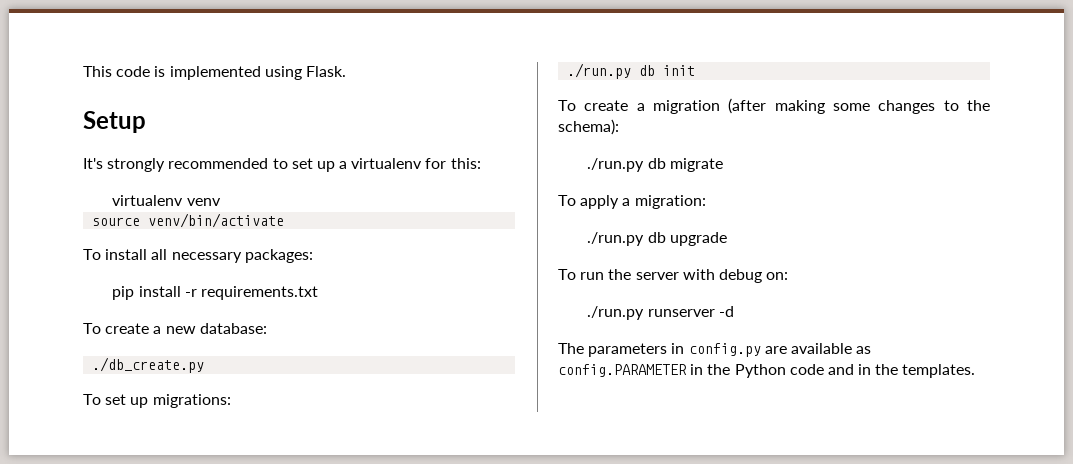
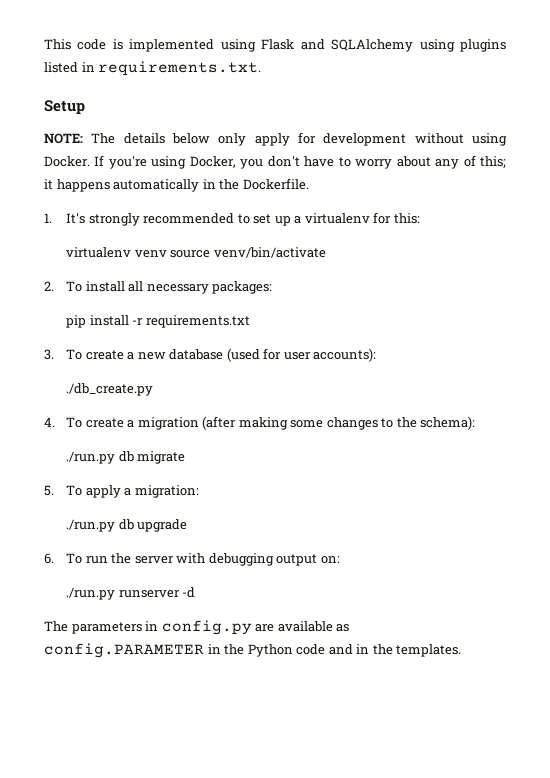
- This code is implemented using Flask.
+ This code is implemented using Flask and SQLAlchemy using plugins listed in requirements.txt.
  Setup
- It's strongly recommended to set up a virtualenv for this:
+ NOTE: The details below only apply for development without using Docker. If you're using Docker, you don't have to worry about any of this; it happens automatically in the Dockerfile.
+ 1. It's strongly recommended to set up a virtualenv for this:
- virtualenv venv
- source venv/bin/activate
+ virtualenv venv source venv/bin/activate
- To install all necessary packages:
+ 2. To install all necessary packages:
- To create a new database:
+ 3. To create a new database (used for user accounts):
  ./db_create.py
- To set up migrations:
- ./run.py db init
- To create a migration (after making some changes to the schema):
+ 4. To create a migration (after making some changes to the schema):
- To apply a migration:
+ 5. To apply a migration:
- To run the server with debug on:
+ 6. To run the server with debugging output on:

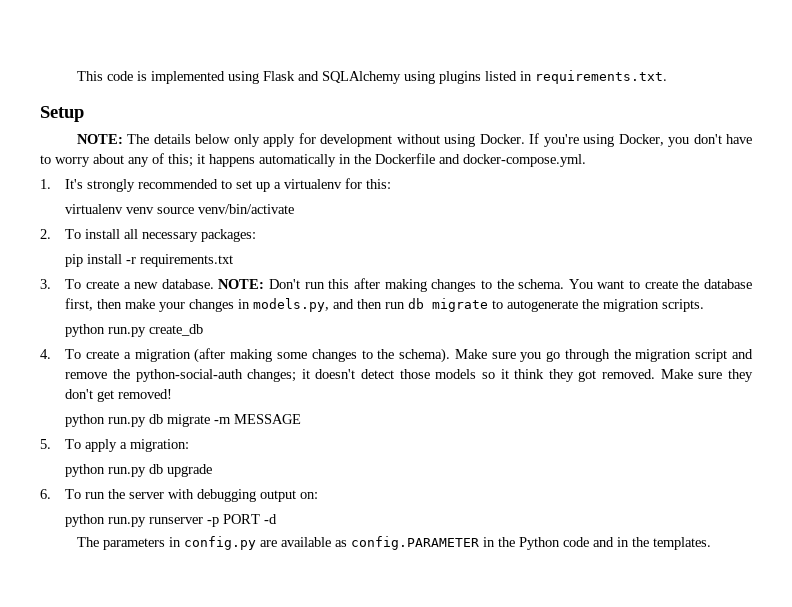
- If you're using Docker, you don't have to worry about any of this; it happens automatically in the Dockerfile.
+ If you're using Docker, you don't have to worry about any of this; it happens automatically in the Dockerfile and docker-compose.yml.
- 3. To create a new database (used for user accounts):
- ./db_create.py
+ 3. To create a new database. NOTE: Don't run this after making changes to the schema. You want to create the database first, then make your changes in models.py, and then run db migrate to autogenerate the migration scripts.
+ python run.py create_db
- 4. To create a migration (after making some changes to the schema):
- ./run.py db migrate
+ 4. To create a migration (after making some changes to the schema). Make sure you go through the migration script and remove the python-social-auth changes; it doesn't detect those models so it think they got removed. Make sure they don't get removed!
+ python run.py db migrate -m MESSAGE
- ./run.py db upgrade
+ python run.py db upgrade
- ./run.py runserver -d
+ python run.py runserver -p PORT -d

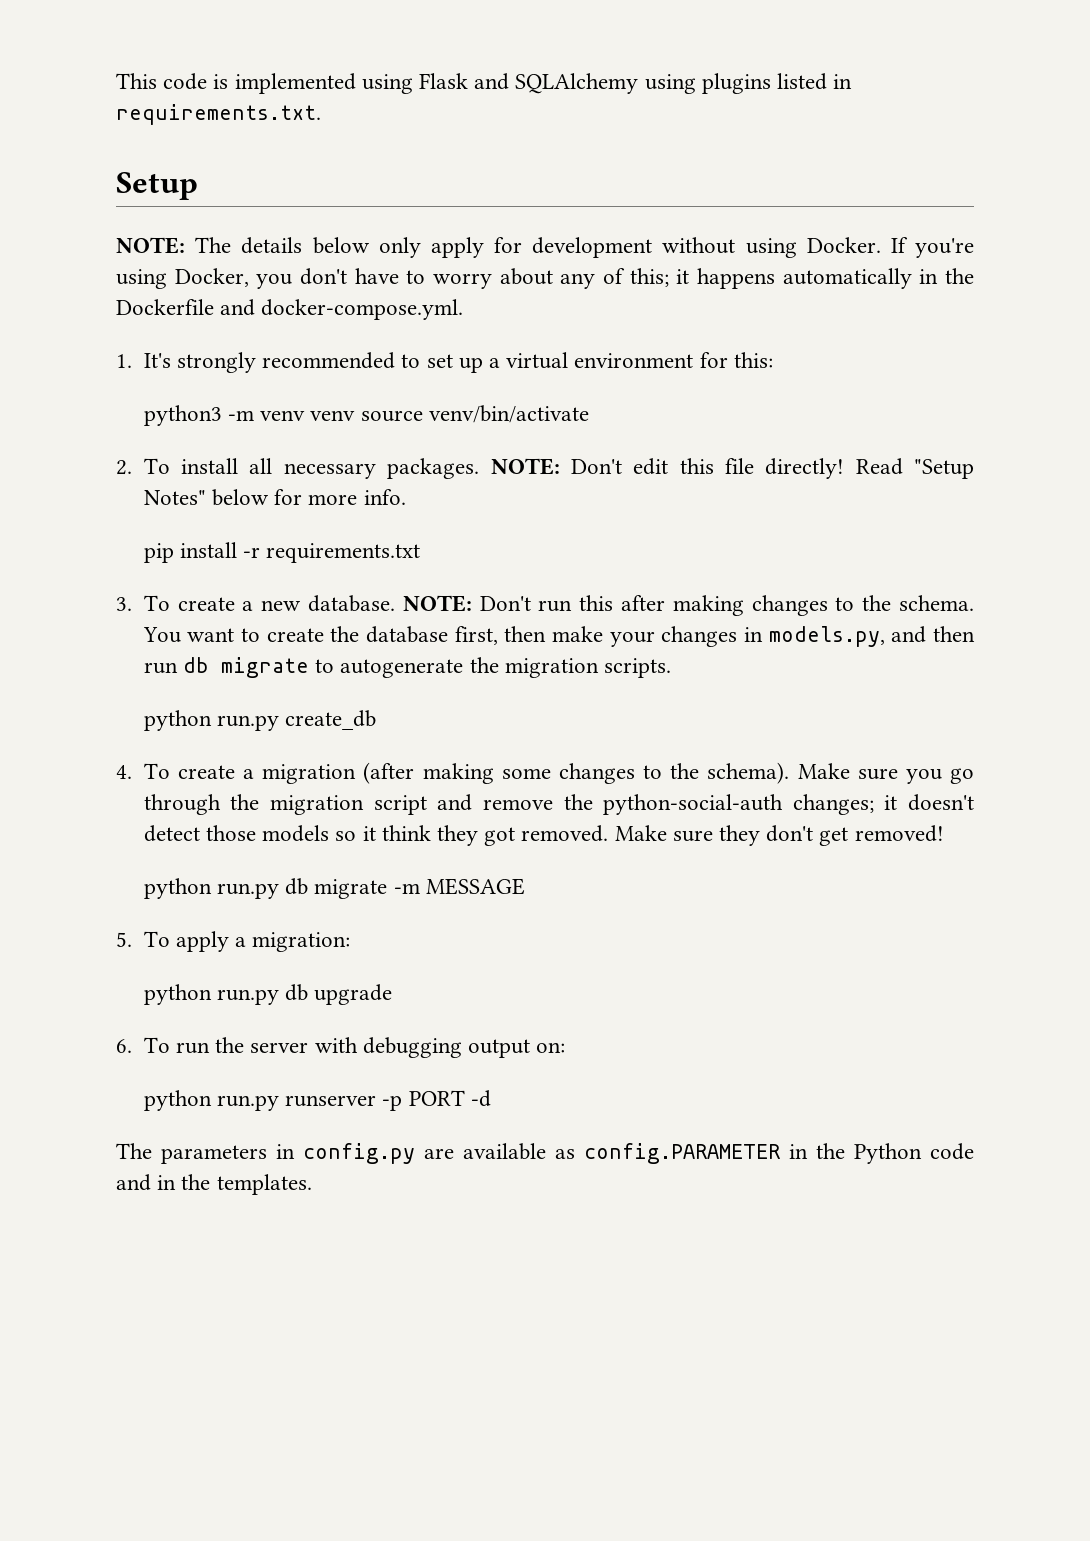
- 1. It's strongly recommended to set up a virtualenv for this:
+ 1. It's strongly recommended to set up a virtual environment for this:
- virtualenv venv source venv/bin/activate
+ python3 -m venv venv source venv/bin/activate
- 2. To install all necessary packages:
+ 2. To install all necessary packages. NOTE: Don't edit this file directly! Read "Setup Notes" below for more info.

